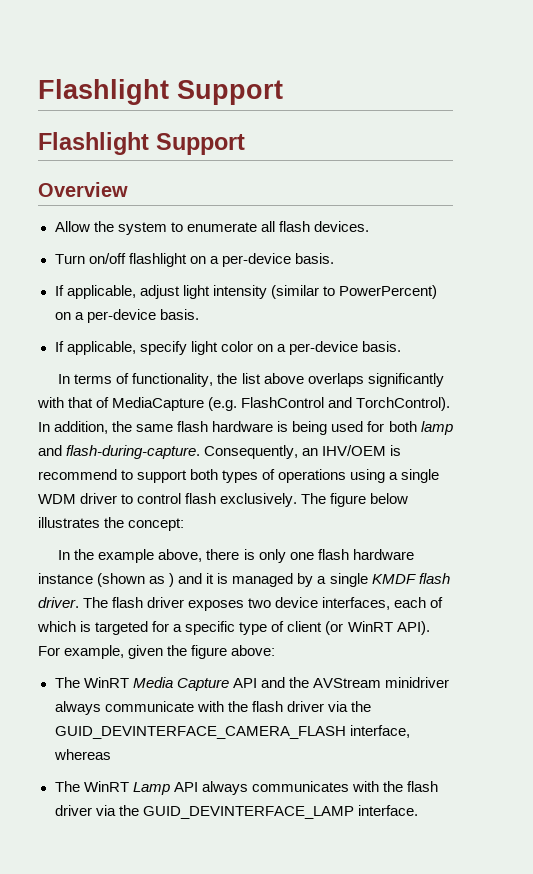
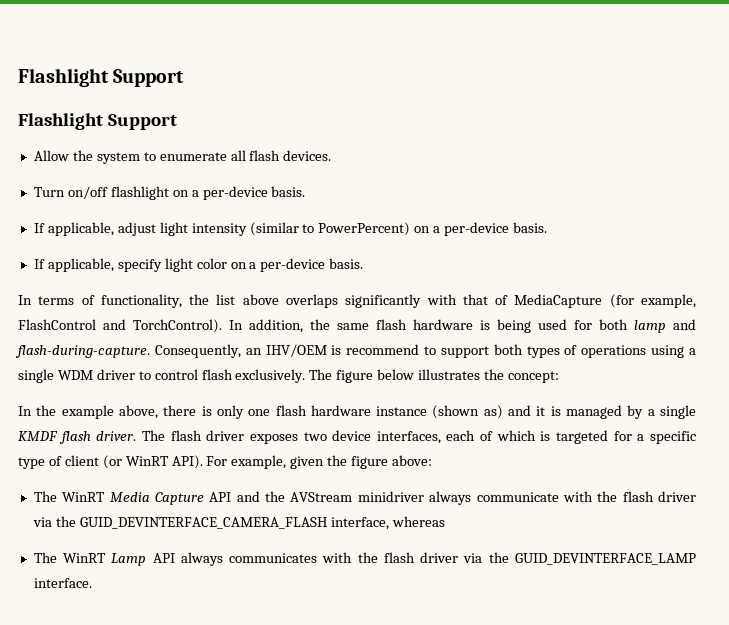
- Overview
- In terms of functionality, the list above overlaps significantly with that of MediaCapture (e.g. FlashControl and TorchControl).
+ In terms of functionality, the list above overlaps significantly with that of MediaCapture (for example, FlashControl and TorchControl).
- In the example above, there is only one flash hardware instance (shown as ) and it is managed by a single KMDF flash driver.
+ In the example above, there is only one flash hardware instance (shown as) and it is managed by a single KMDF flash driver.

